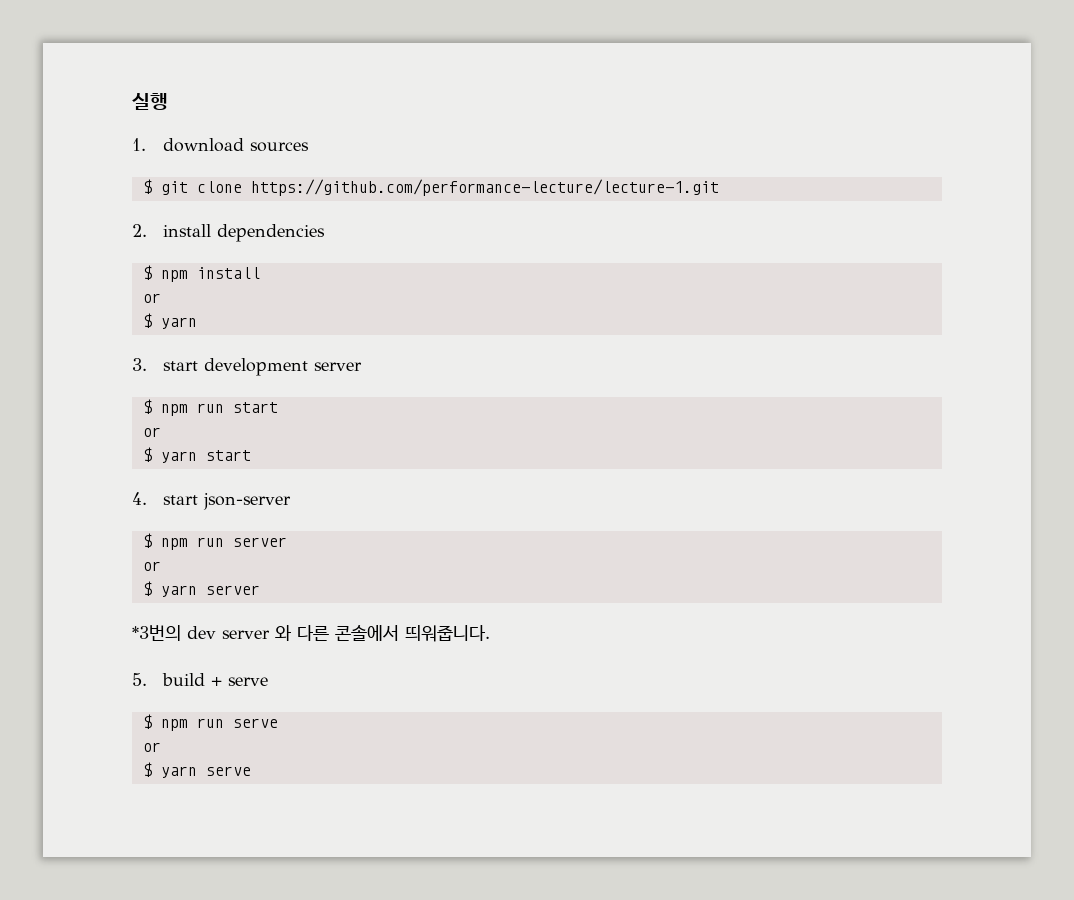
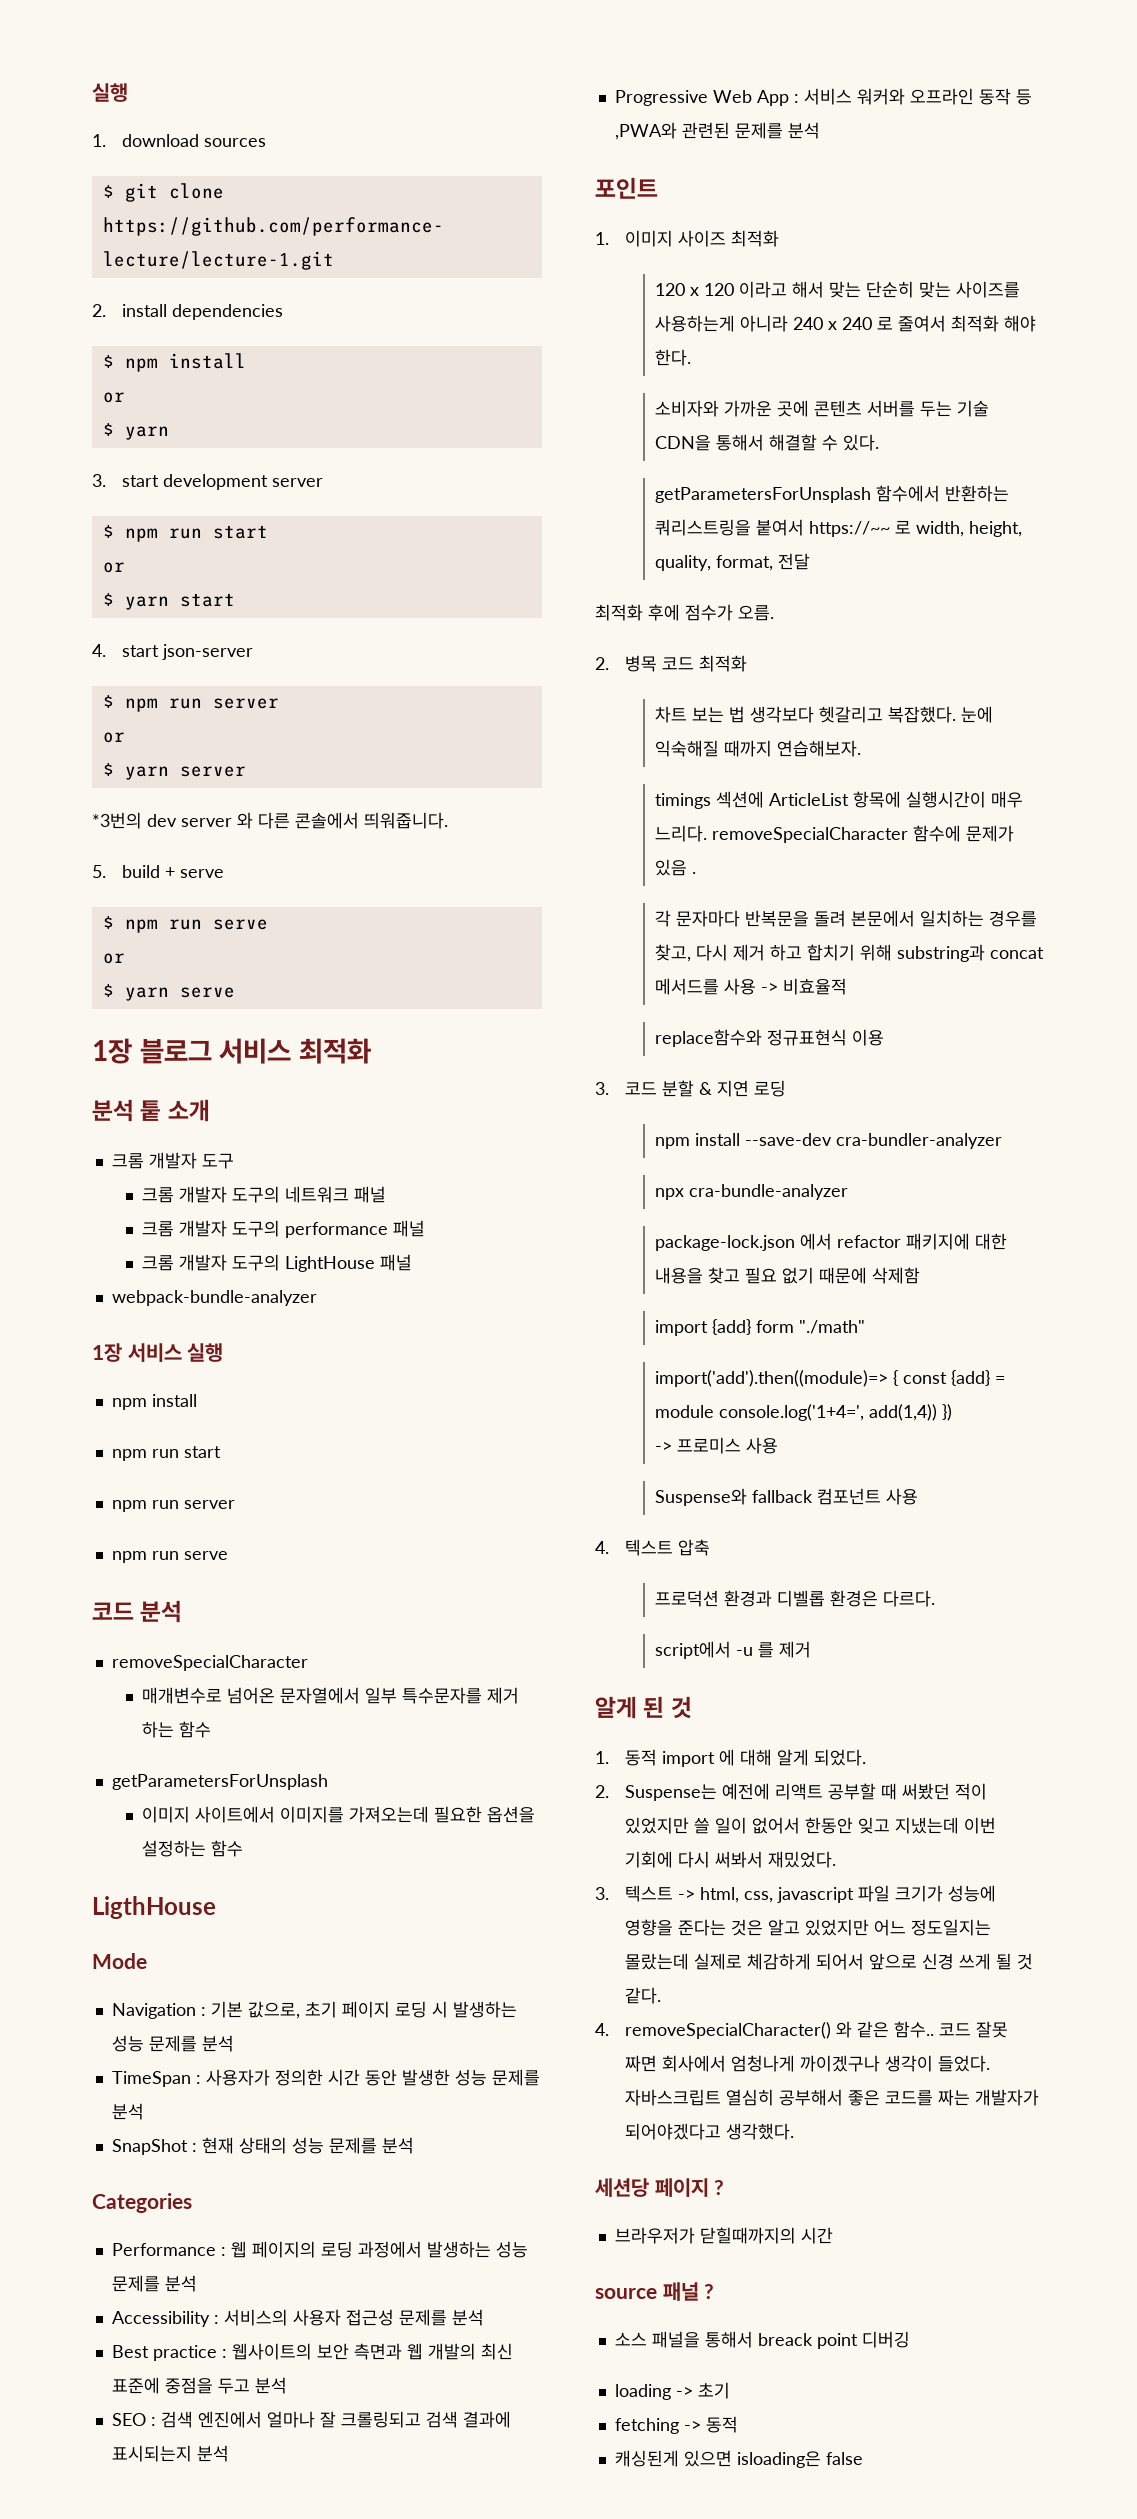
+ 1장 블로그 서비스 최적화
+ 분석 퉅 소개
+ 크롬 개발자 도구
+ 크롬 개발자 도구의 네트워크 패널
+ 크롬 개발자 도구의 performance 패널
+ 크롬 개발자 도구의 LightHouse 패널
+ webpack-bundle-analyzer
+ 1장 서비스 실행
+ npm install
+ npm run start
+ npm run server
+ npm run serve
+ 코드 분석
+ removeSpecialCharacter
+ 매개변수로 넘어온 문자열에서 일부 특수문자를 제거 하는 함수
+ getParametersForUnsplash
+ 이미지 사이트에서 이미지를 가져오는데 필요한 옵션을 설정하는 함수
+ LigthHouse
+ Mode
+ Navigation : 기본 값으로, 초기 페이지 로딩 시 발생하는 성능 문제를 분석
+ TimeSpan : 사용자가 정의한 시간 동안 발생한 성능 문제를 분석
+ SnapShot : 현재 상태의 성능 문제를 분석
+ Categories
+ Performance : 웹 페이지의 로딩 과정에서 발생하는 성능 문제를 분석
+ Accessibility : 서비스의 사용자 접근성 문제를 분석
+ Best practice : 웹사이트의 보안 측면과 웹 개발의 최신 표준에 중점을 두고 분석
+ SEO : 검색 엔진에서 얼마나 잘 크롤링되고 검색 결과에 표시되는지 분석
+ Progressive Web App : 서비스 워커와 오프라인 동작 등 ,PWA와 관련된 문제를 분석
+ 포인트
+ 1. 이미지 사이즈 최적화
+ 120 x 120 이라고 해서 맞는 단순히 맞는 사이즈를 사용하는게 아니라 240 x 240 로 줄여서 최적화 해야 한다.
+ 소비자와 가까운 곳에 콘텐츠 서버를 두는 기술 CDN을 통해서 해결할 수 있다.
+ getParametersForUnsplash 함수에서 반환하는 쿼리스트링을 붙여서 https://~~ 로 width, height, quality, format, 전달
+ 최적화 후에 점수가 오름.
+ 2. 병목 코드 최적화
+ 차트 보는 법 생각보다 헷갈리고 복잡했다. 눈에 익숙해질 때까지 연습해보자.
+ timings 섹션에 ArticleList 항목에 실행시간이 매우 느리다. removeSpecialCharacter 함수에 문제가 있음 .
+ 각 문자마다 반복문을 돌려 본문에서 일치하는 경우를 찾고, 다시 제거 하고 합치기 위해 substring과 concat 메서드를 사용 -> 비효율적
+ replace함수와 정규표현식 이용
+ 3. 코드 분할 & 지연 로딩
+ npm install --save-dev cra-bundler-analyzer
+ npx cra-bundle-analyzer
+ package-lock.json 에서 refactor 패키지에 대한 내용을 찾고 필요 없기 때문에 삭제함
+ import {add} form "./math"
+ import('add').then((module)=> { const {add} = module console.log('1+4=', add(1,4)) })
+ -> 프로미스 사용
+ Suspense와 fallback 컴포넌트 사용
+ 4. 텍스트 압축
+ 프로덕션 환경과 디벨롭 환경은 다르다.
+ script에서 -u 를 제거
+ 알게 된 것
+ 1. 동적 import 에 대해 알게 되었다.
+ 2. Suspense는 예전에 리액트 공부할 때 써봤던 적이 있었지만 쓸 일이 없어서 한동안 잊고 지냈는데 이번 기회에 다시 써봐서 재밌었다.
+ 3. 텍스트 -> html, css, javascript 파일 크기가 성능에 영향을 준다는 것은 알고 있었지만 어느 정도일지는 몰랐는데 실제로 체감하게 되어서 앞으로 신경 쓰게 될 것 같다.
+ 4. removeSpecialCharacter() 와 같은 함수.. 코드 잘못 짜면 회사에서 엄청나게 까이겠구나 생각이 들었다. 자바스크립트 열심히 공부해서 좋은 코드를 짜는 개발자가 되어야겠다고 생각했다.
+ 세션당 페이지 ?
+ 브라우저가 닫힐때까지의 시간
+ source 패널 ?
+ 소스 패널을 통해서 breack point 디버깅
+ loading -> 초기
+ fetching -> 동적
+ 캐싱된게 있으면 isloading은 false

